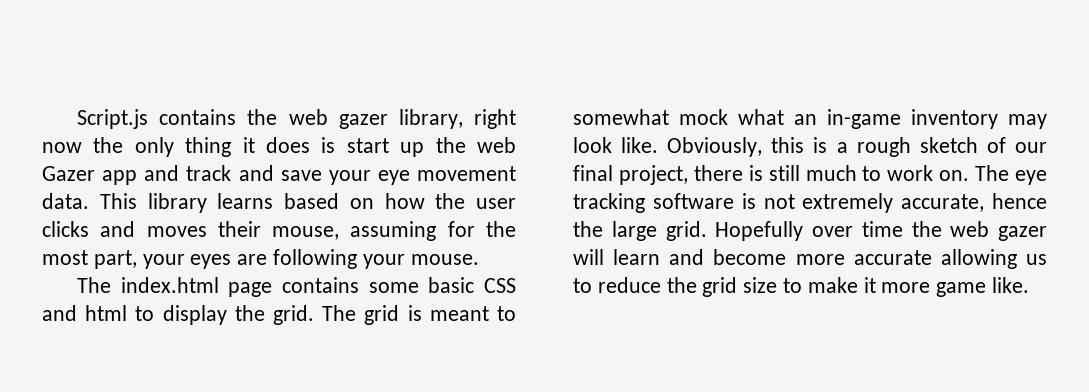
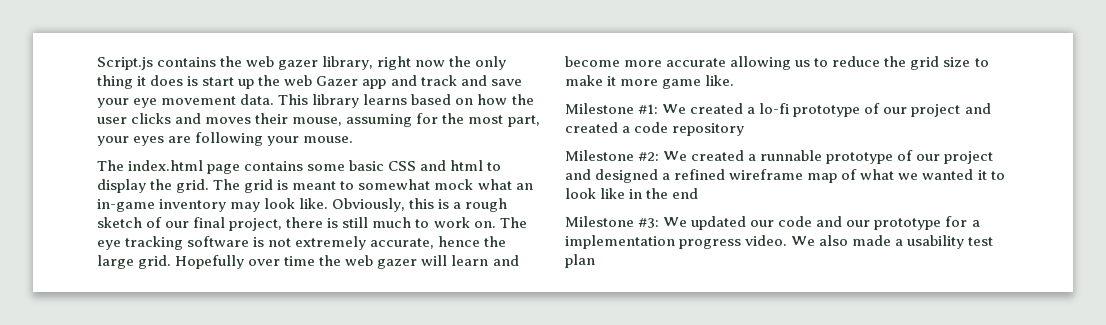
+ Milestone #1: We created a lo-fi prototype of our project and created a code repository
+ Milestone #2: We created a runnable prototype of our project and designed a refined wireframe map of what we wanted it to look like in the end
+ Milestone #3: We updated our code and our prototype for a implementation progress video. We also made a usability test plan

